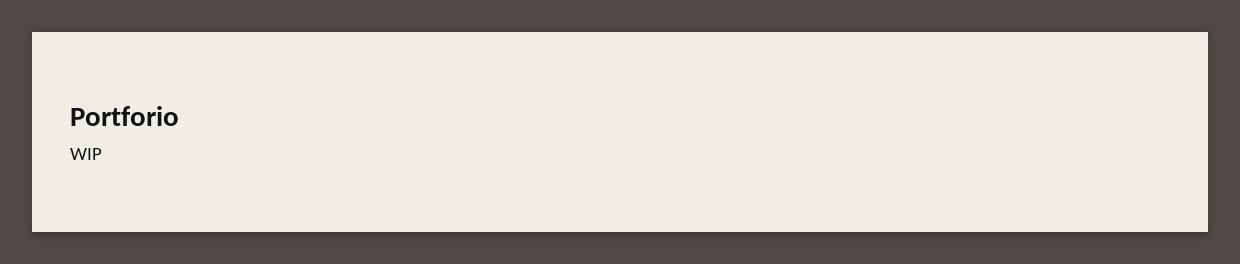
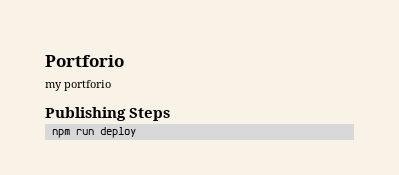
- WIP
+ my portforio
+ Publishing Steps
+ npm run deploy

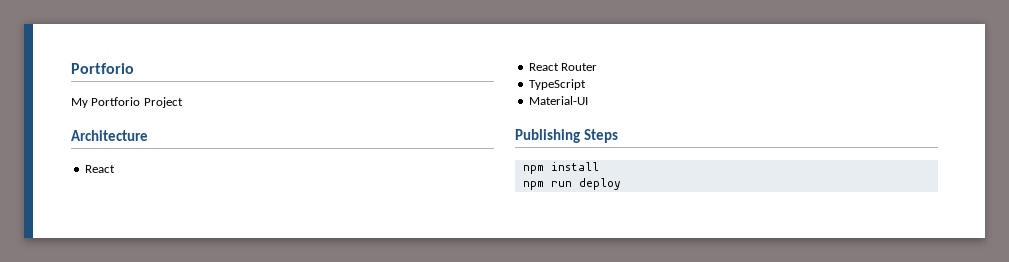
- my portforio
+ My Portforio Project
+ Architecture
+ React
+ React Router
+ TypeScript
+ Material-UI
+ npm install

